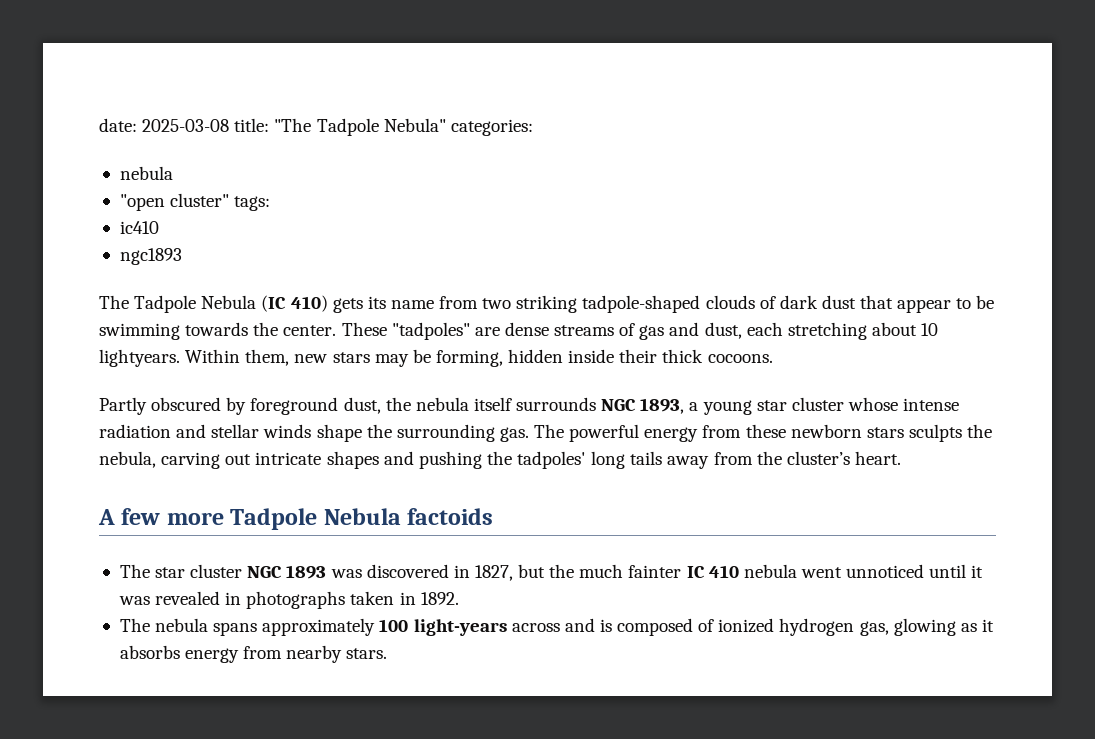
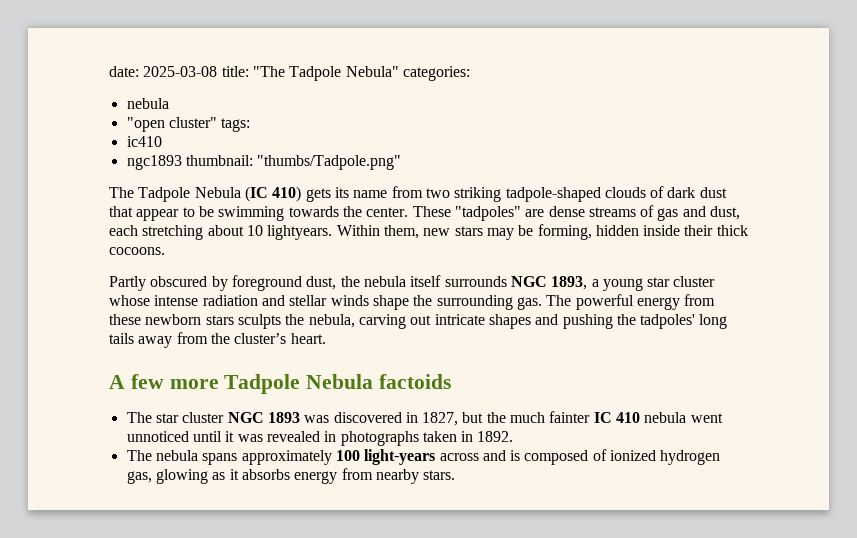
- ngc1893
+ ngc1893 thumbnail: "thumbs/Tadpole.png"

